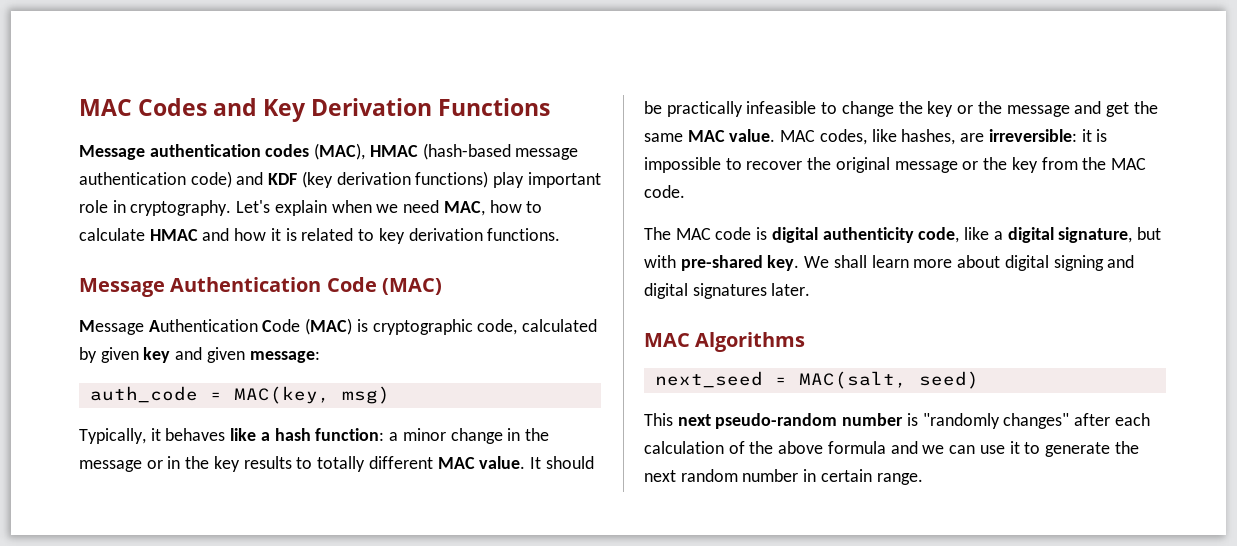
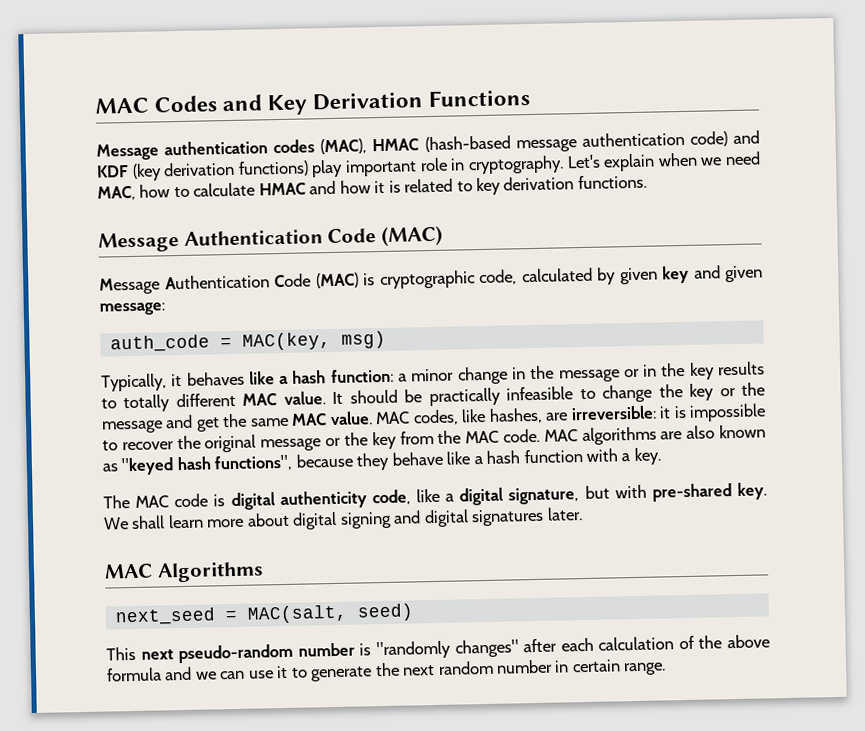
+ MAC algorithms are also known as "keyed hash functions", because they behave like a hash function with a key.

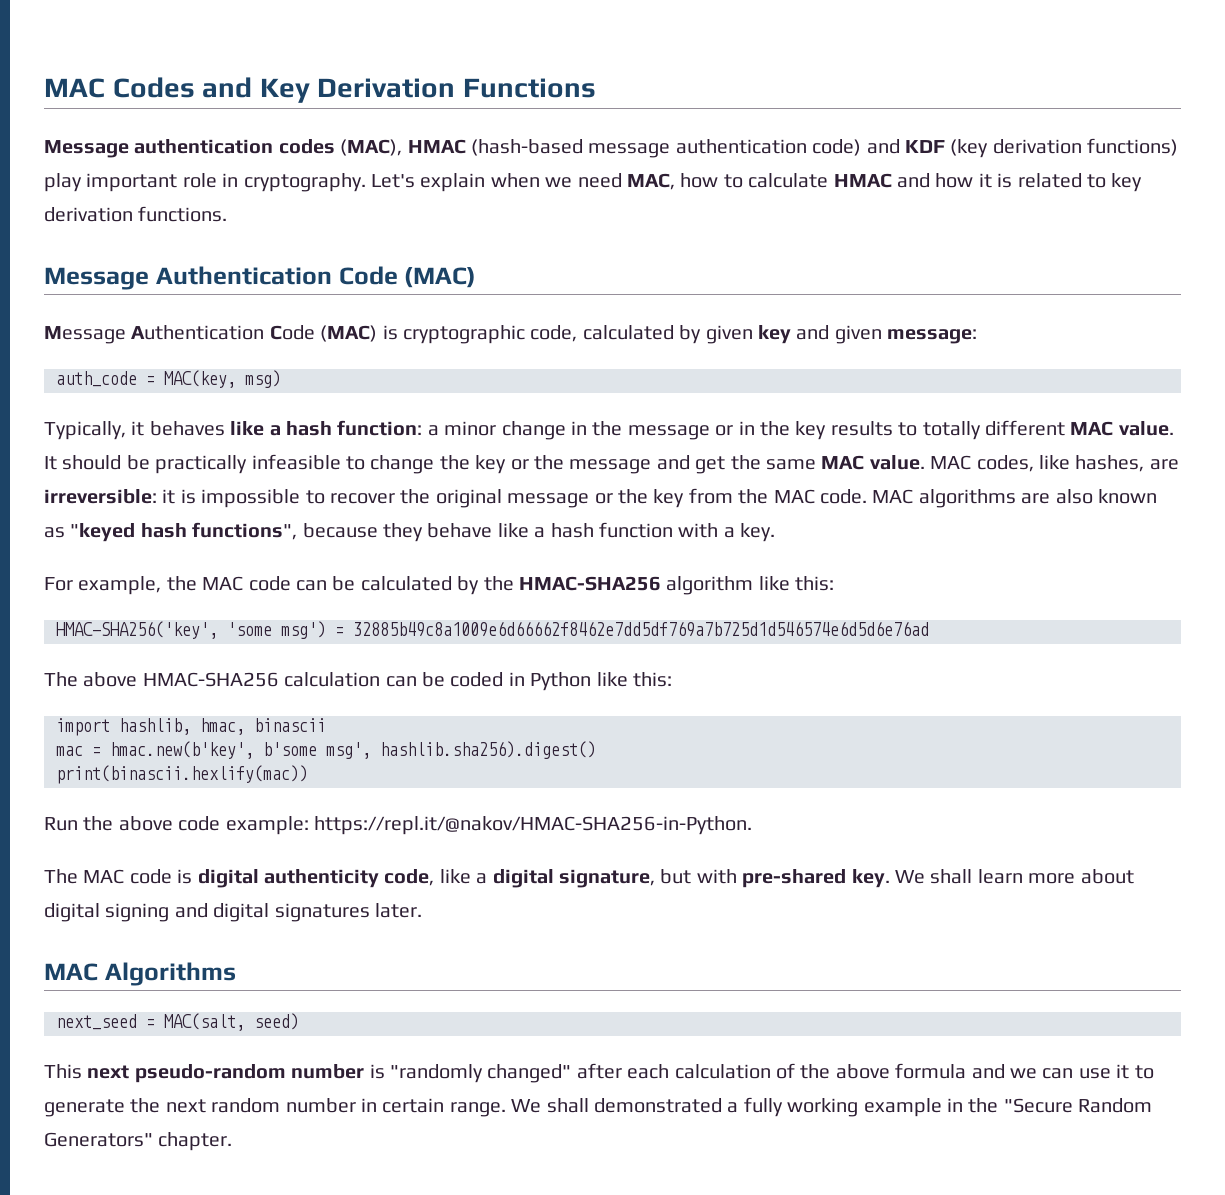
+ For example, the MAC code can be calculated by the HMAC-SHA256 algorithm like this:
+ HMAC-SHA256('key', 'some msg') = 32885b49c8a1009e6d66662f8462e7dd5df769a7b725d1d546574e6d5d6e76ad
+ The above HMAC-SHA256 calculation can be coded in Python like this:
+ import hashlib, hmac, binascii
+ mac = hmac.new(b'key', b'some msg', hashlib.sha256).digest()
+ print(binascii.hexlify(mac))
+ Run the above code example: https://repl.it/@nakov/HMAC-SHA256-in-Python.
- This next pseudo-random number is "randomly changes" after each calculation of the above formula and we can use it to generate the next random number in certain range.
+ This next pseudo-random number is "randomly changed" after each calculation of the above formula and we can use it to generate the next random number in certain range.
+ We shall demonstrated a fully working example in the "Secure Random Generators" chapter.

